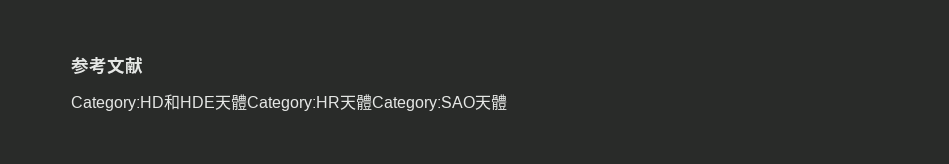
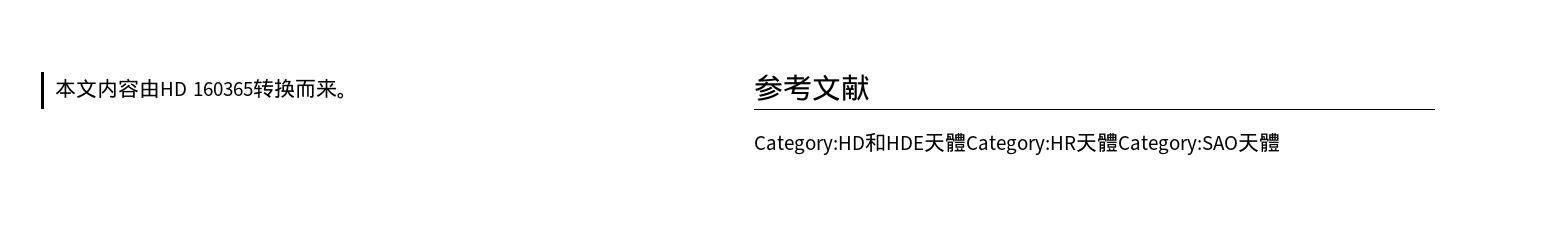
+ 本文内容由HD 160365转换而来。

